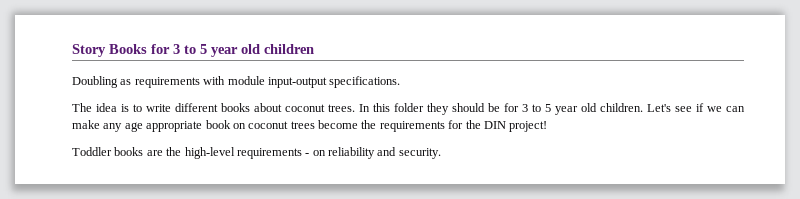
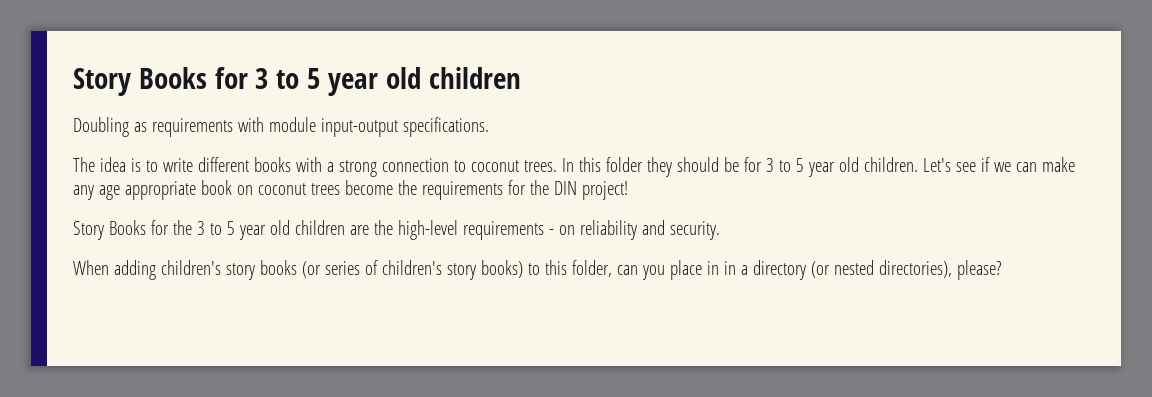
- The idea is to write different books about coconut trees.
+ The idea is to write different books with a strong connection to coconut trees.
- Toddler books are the high-level requirements - on reliability and security.
+ Story Books for the 3 to 5 year old children are the high-level requirements - on reliability and security.
+ When adding children's story books (or series of children's story books) to this folder, can you place in in a directory (or nested directories), please?

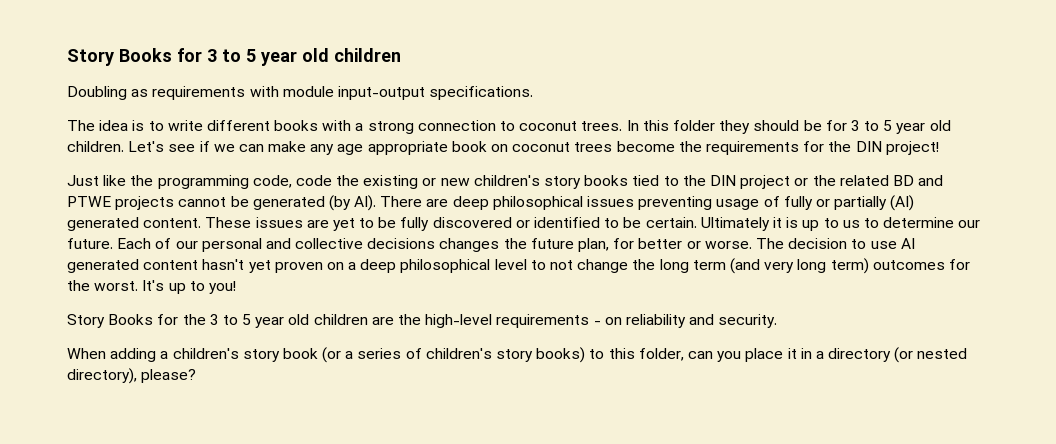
+ Just like the programming code, code the existing or new children's story books tied to the DIN project or the related BD and PTWE projects cannot be generated (by AI). There are deep philosophical issues preventing usage of fully or partially (AI) generated content. These issues are yet to be fully discovered or identified to be certain. Ultimately it is up to us to determine our future. Each of our personal and collective decisions changes the future plan, for better or worse. The decision to use AI generated content hasn't yet proven on a deep philosophical level to not change the long term (and very long term) outcomes for the worst. It's up to you!
- When adding children's story books (or series of children's story books) to this folder, can you place in in a directory (or nested directories), please?
+ When adding a children's story book (or a series of children's story books) to this folder, can you place it in a directory (or nested directory), please?

